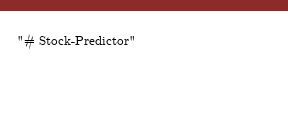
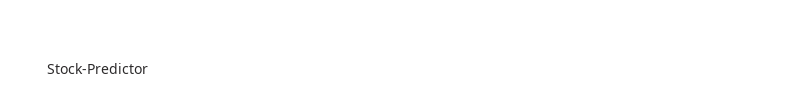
- "# Stock-Predictor"
+ Stock-Predictor

